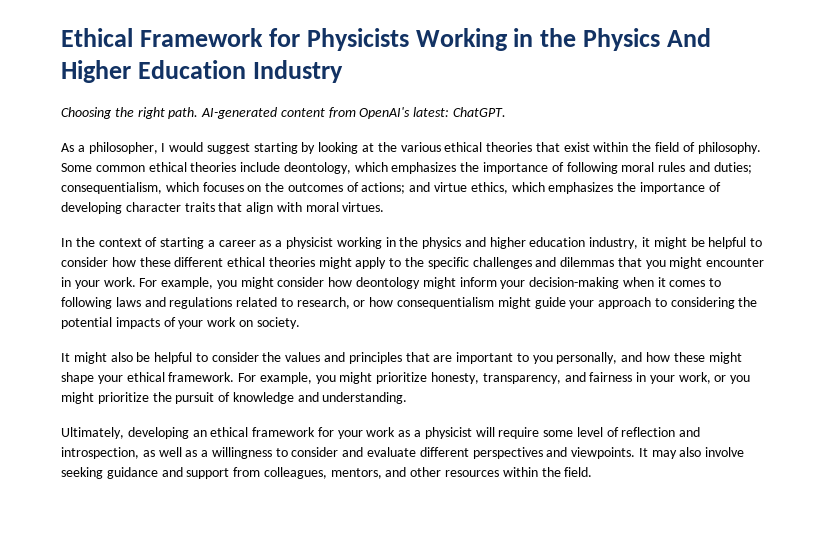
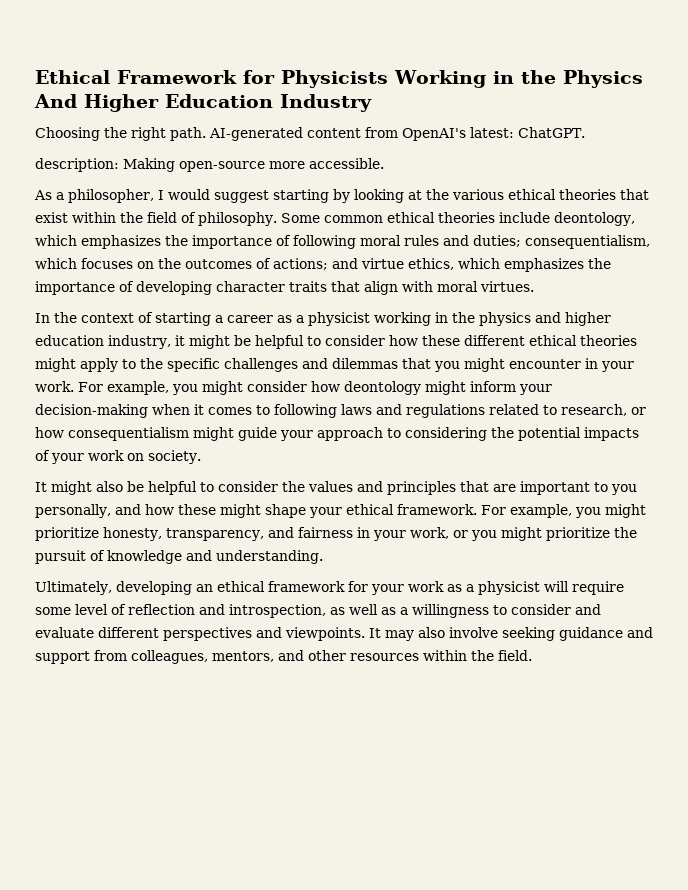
+ description: Making open-source more accessible.

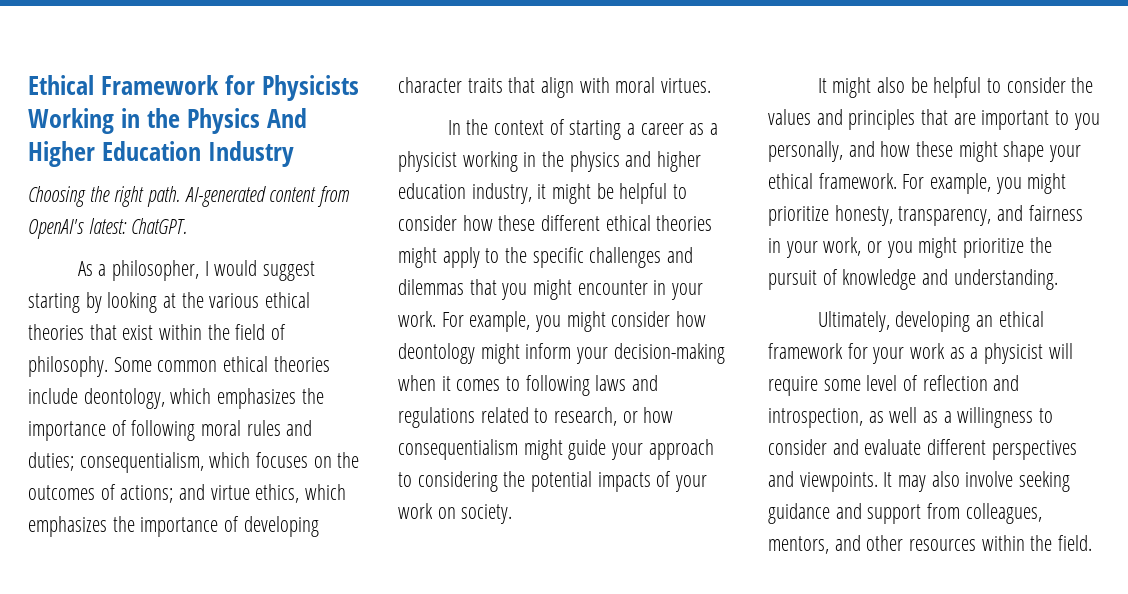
- description: Making open-source more accessible.

